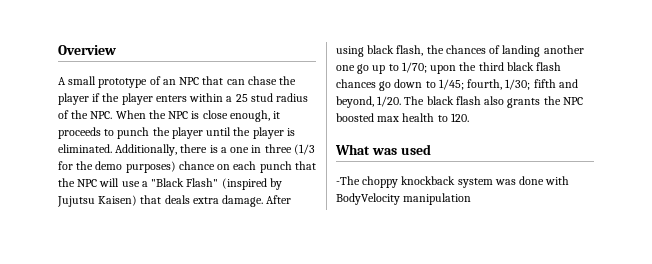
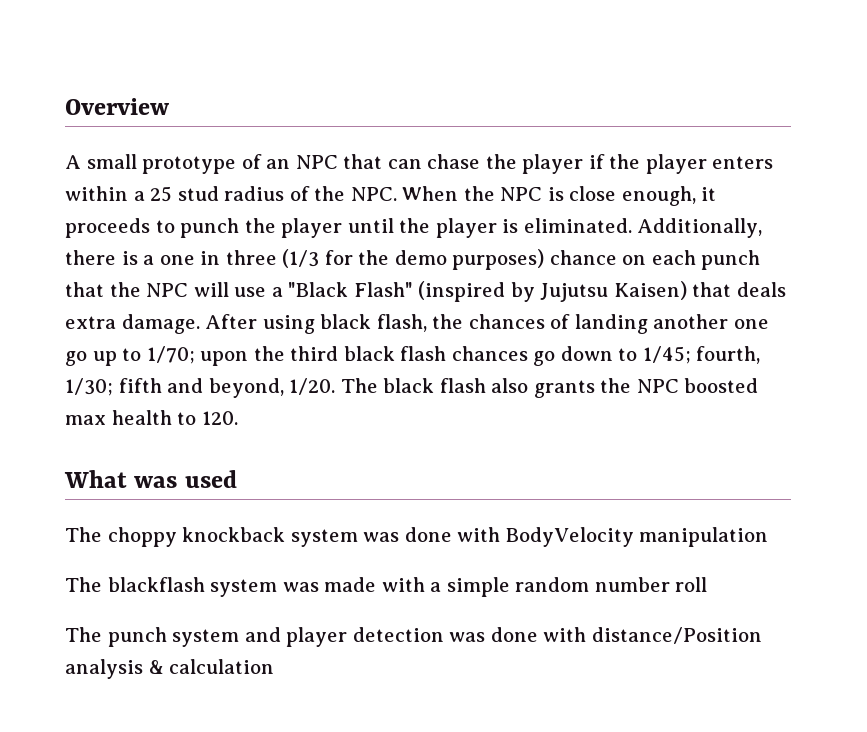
- -The choppy knockback system was done with BodyVelocity manipulation
+ The choppy knockback system was done with BodyVelocity manipulation
+ The blackflash system was made with a simple random number roll
+ The punch system and player detection was done with distance/Position analysis & calculation

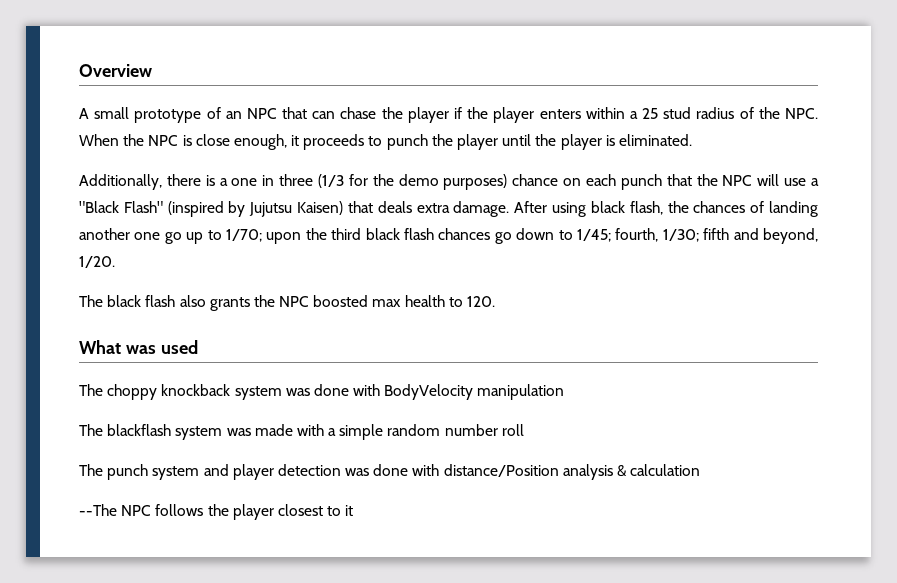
- A small prototype of an NPC that can chase the player if the player enters within a 25 stud radius of the NPC. When the NPC is close enough, it proceeds to punch the player until the player is eliminated. Additionally, there is a one in three (1/3 for the demo purposes) chance on each punch that the NPC will use a "Black Flash" (inspired by Jujutsu Kaisen) that deals extra damage.
+ A small prototype of an NPC that can chase the player if the player enters within a 25 stud radius of the NPC. When the NPC is close enough, it proceeds to punch the player until the player is eliminated.
+ Additionally, there is a one in three (1/3 for the demo purposes) chance on each punch that the NPC will use a "Black Flash" (inspired by Jujutsu Kaisen) that deals extra damage.
- After using black flash, the chances of landing another one go up to 1/70; upon the third black flash chances go down to 1/45; fourth, 1/30; fifth and beyond, 1/20. The black flash also grants the NPC boosted max health to 120.
+ After using black flash, the chances of landing another one go up to 1/70; upon the third black flash chances go down to 1/45; fourth, 1/30; fifth and beyond, 1/20.
+ The black flash also grants the NPC boosted max health to 120.
+ --The NPC follows the player closest to it

